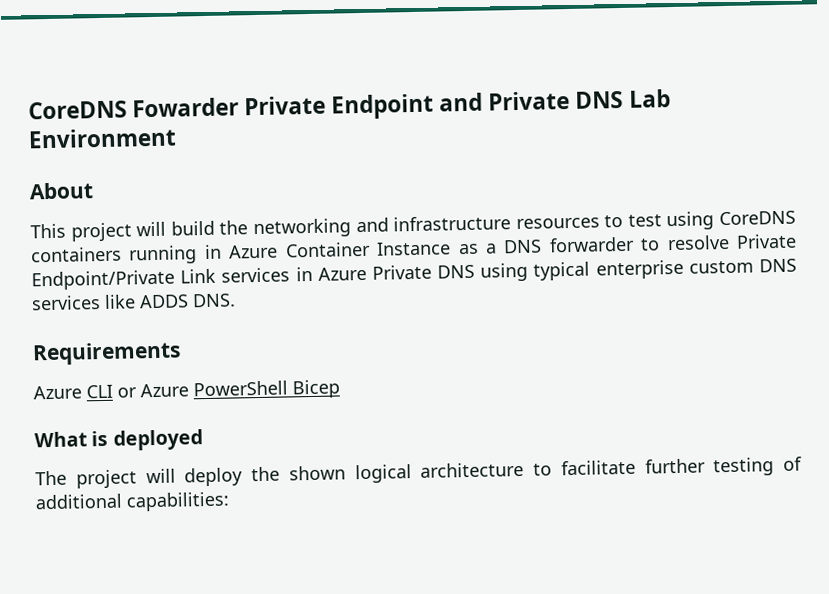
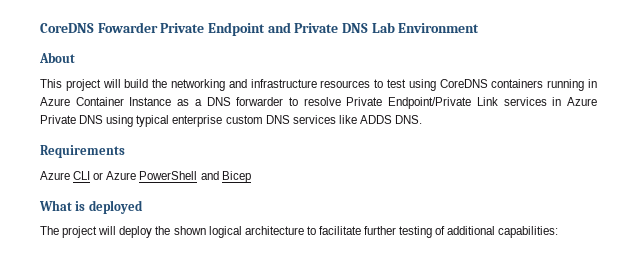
- Azure CLI or Azure PowerShell Bicep
+ Azure CLI or Azure PowerShell and Bicep

